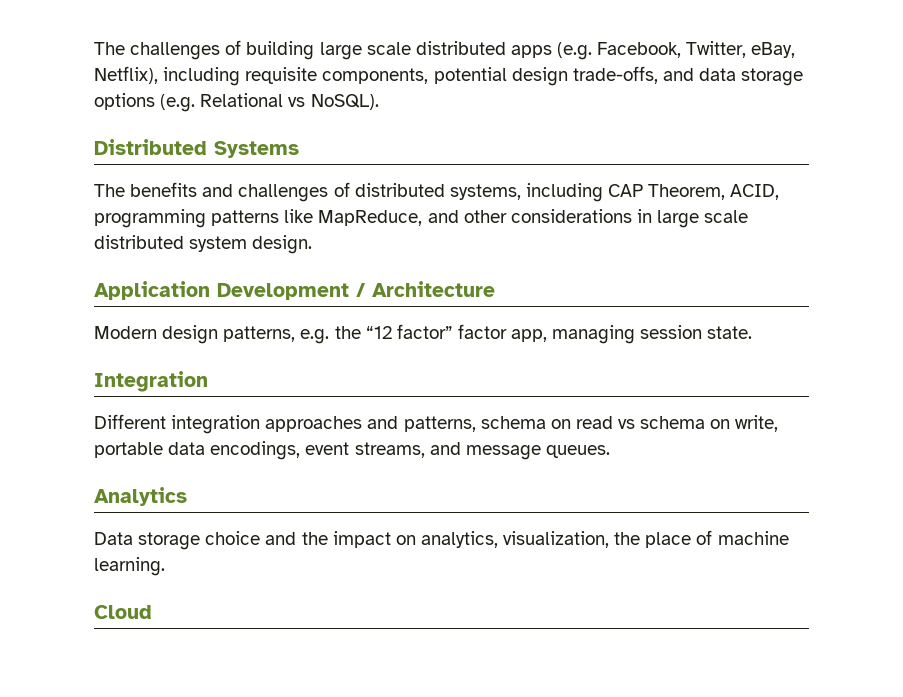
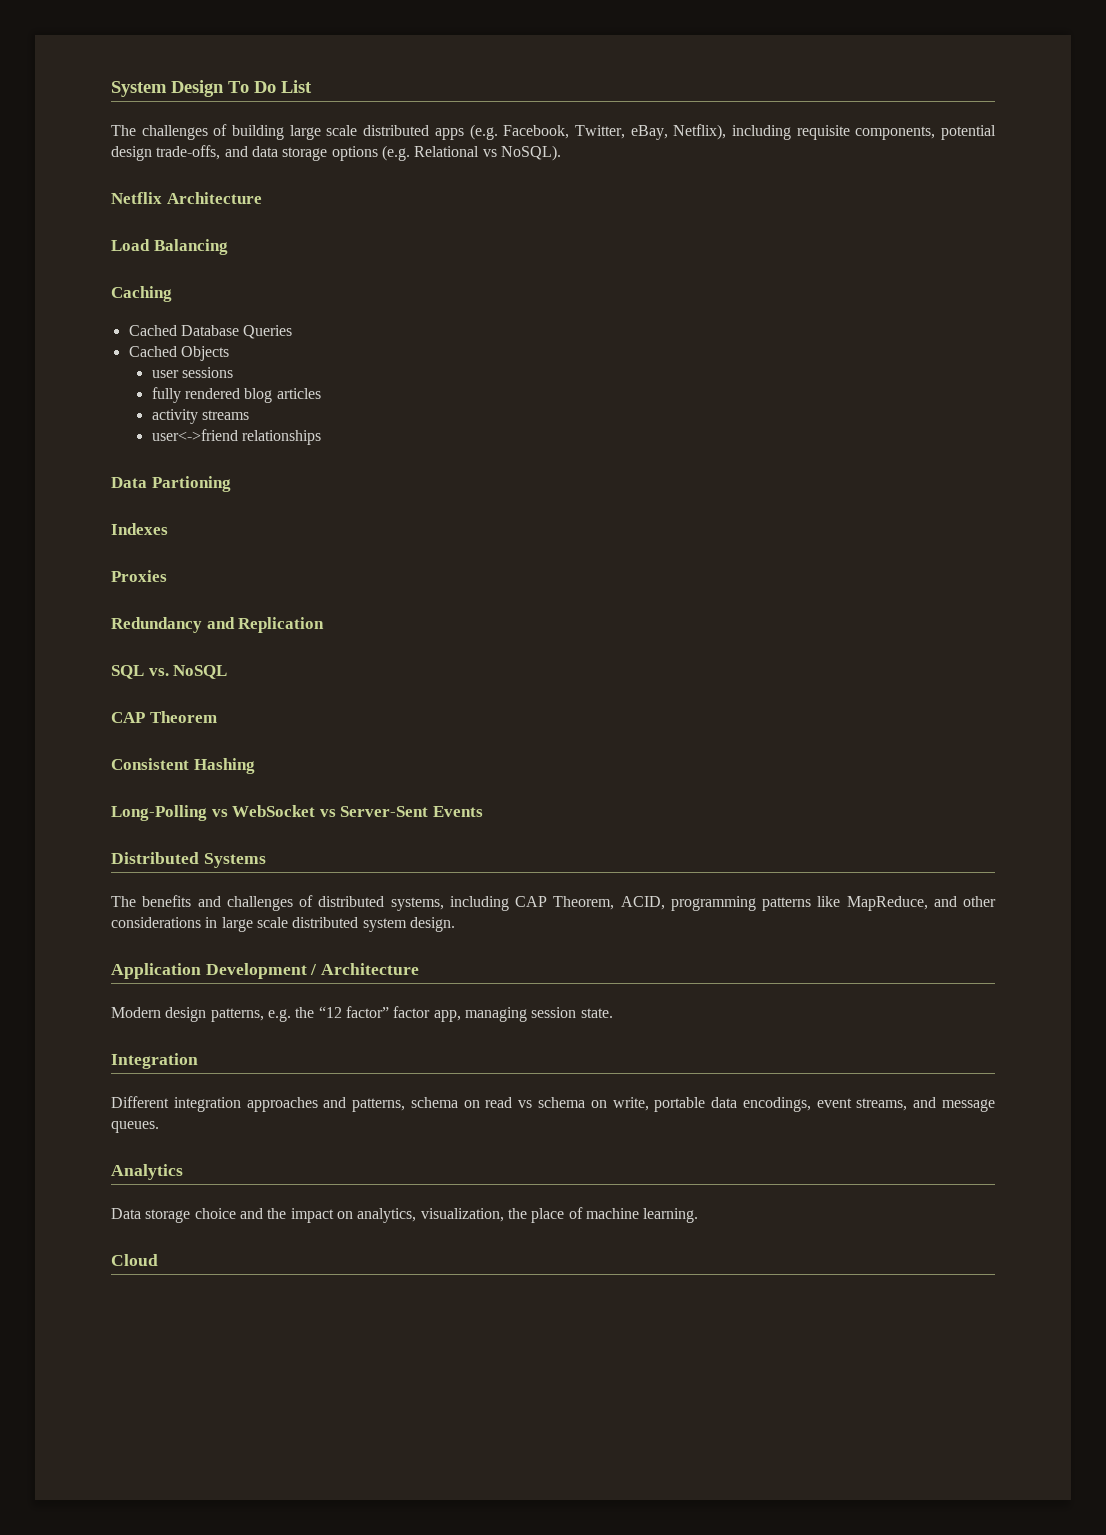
+ System Design To Do List
+ Netflix Architecture
+ Load Balancing
+ Caching
+ Cached Database Queries
+ Cached Objects
+ user sessions
+ fully rendered blog articles
+ activity streams
+ user<->friend relationships
+ Data Partioning
+ Indexes
+ Proxies
+ Redundancy and Replication
+ SQL vs. NoSQL
+ CAP Theorem
+ Consistent Hashing
+ Long-Polling vs WebSocket vs Server-Sent Events

